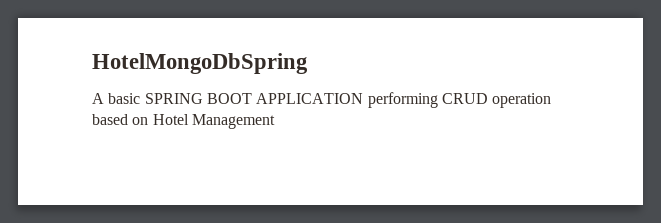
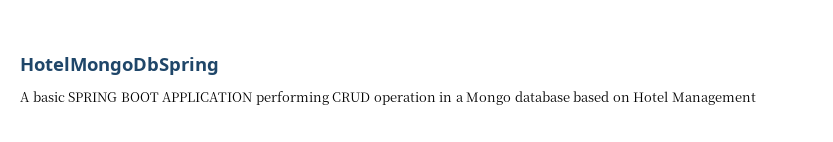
- A basic SPRING BOOT APPLICATION performing CRUD operation based on Hotel Management
+ A basic SPRING BOOT APPLICATION performing CRUD operation in a Mongo database based on Hotel Management

